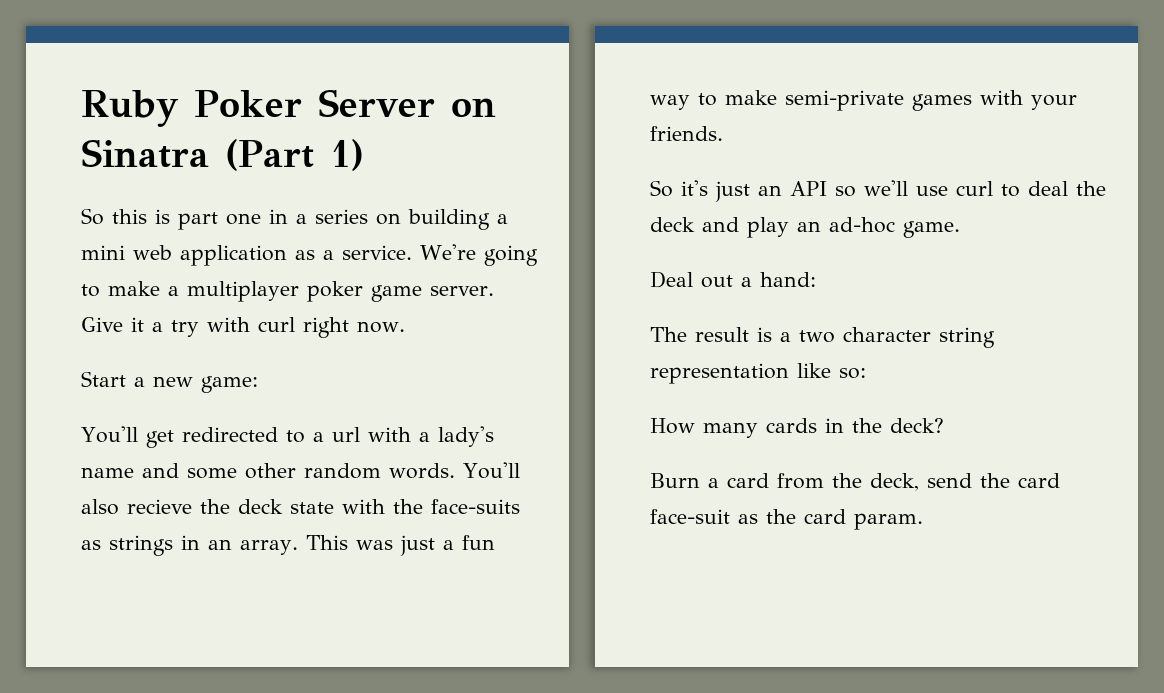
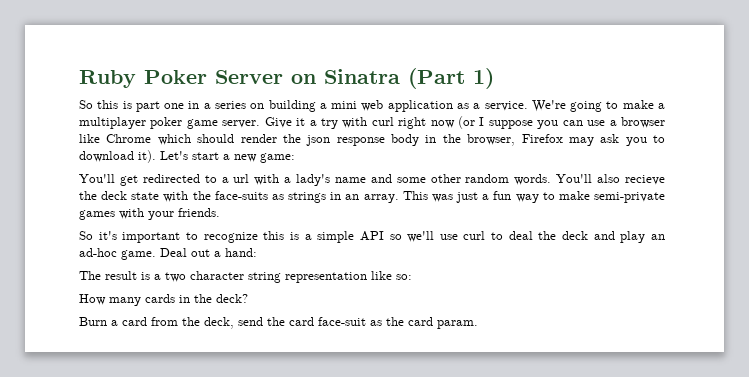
- Give it a try with curl right now.
- Start a new game:
+ Give it a try with curl right now (or I suppose you can use a browser like Chrome which should render the json response body in the browser, Firefox may ask you to download it). Let's start a new game:
- So it's just an API so we'll use curl to deal the deck and play an ad-hoc game.
- Deal out a hand:
+ So it's important to recognize this is a simple API so we'll use curl to deal the deck and play an ad-hoc game. Deal out a hand:

